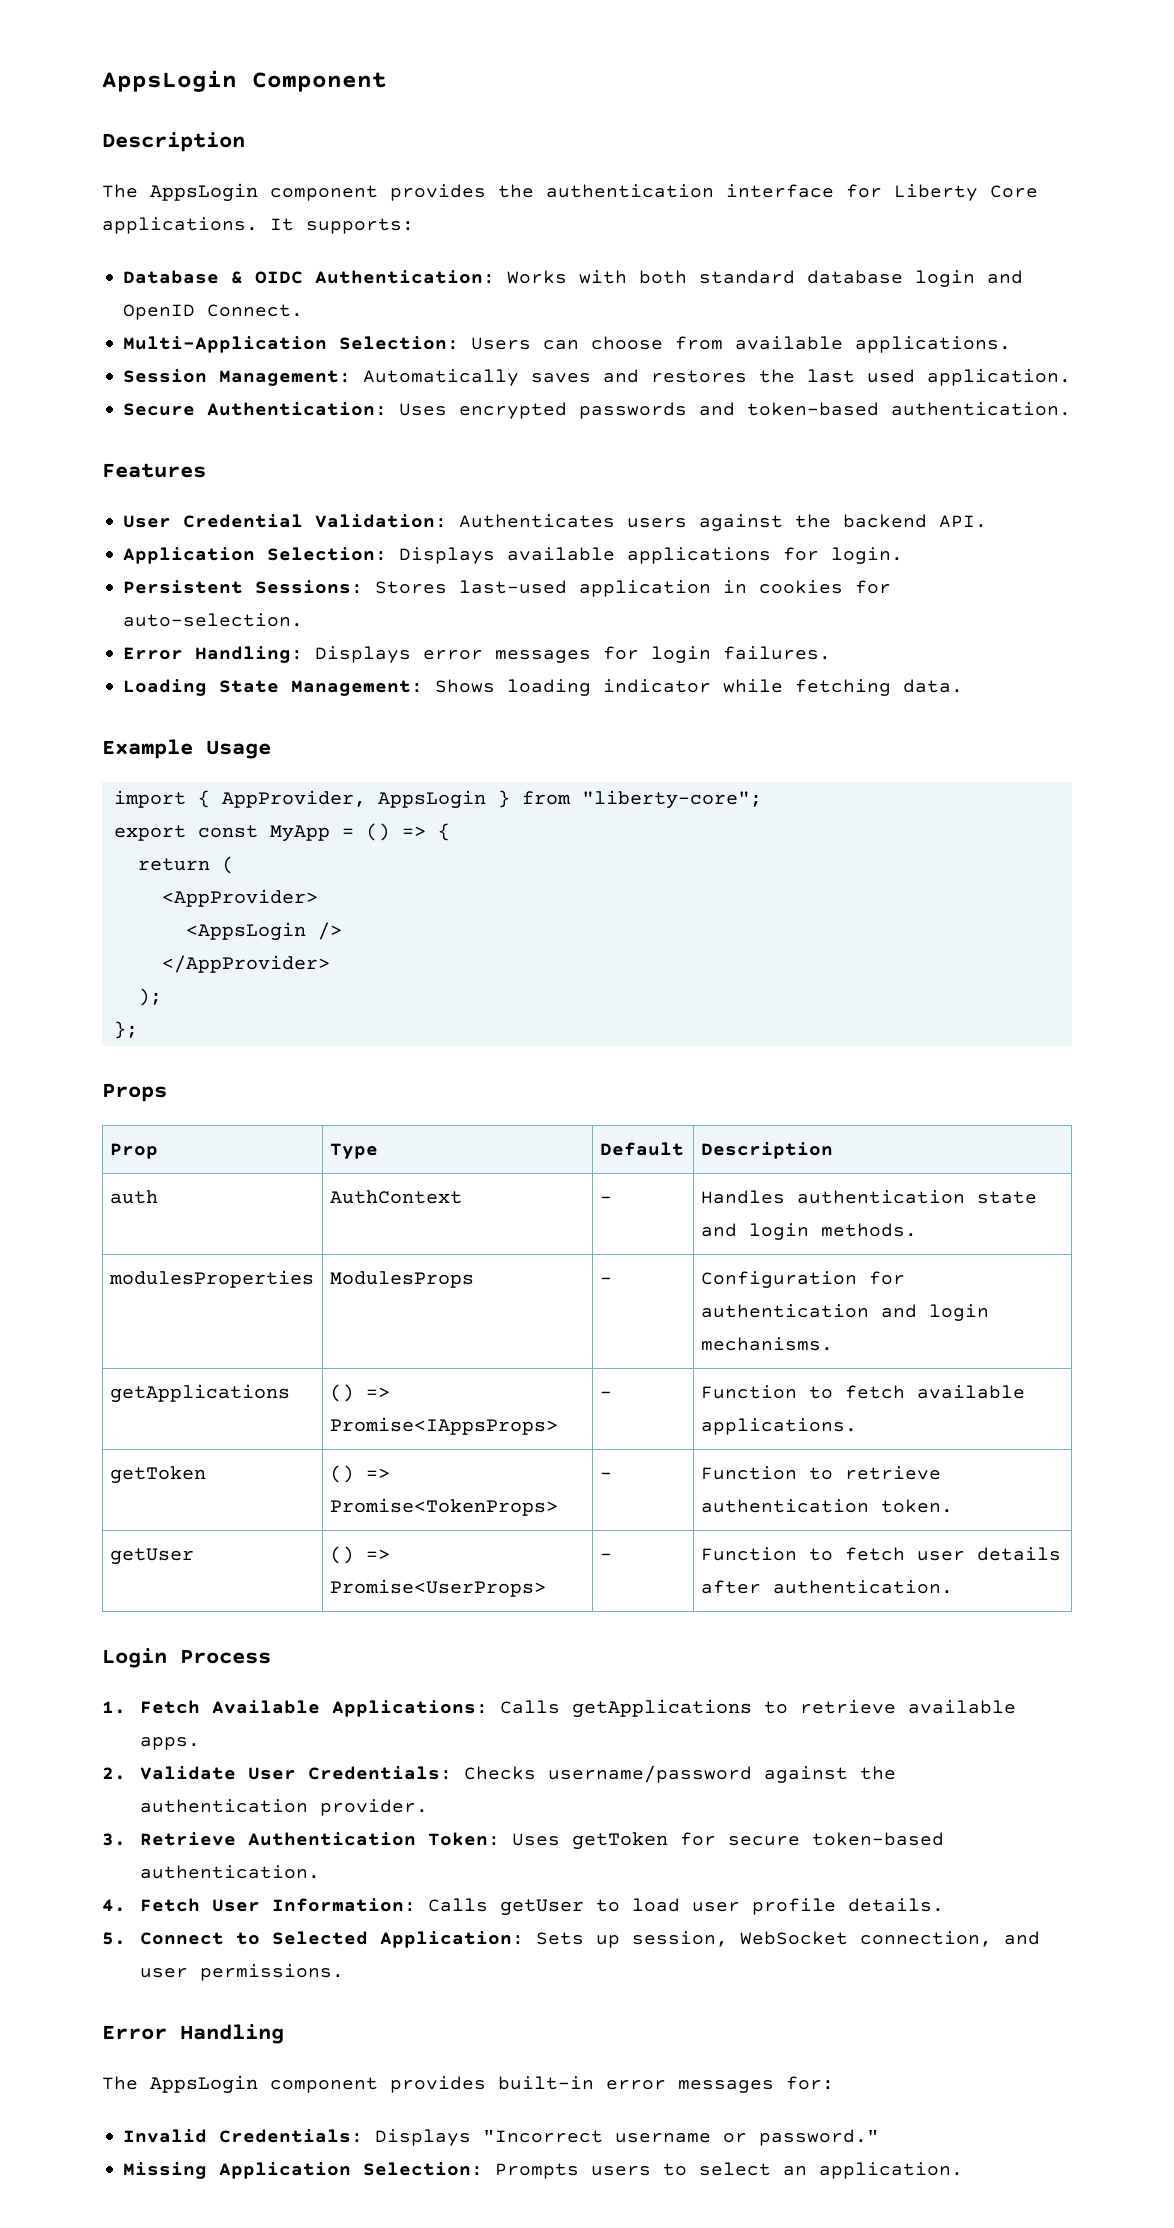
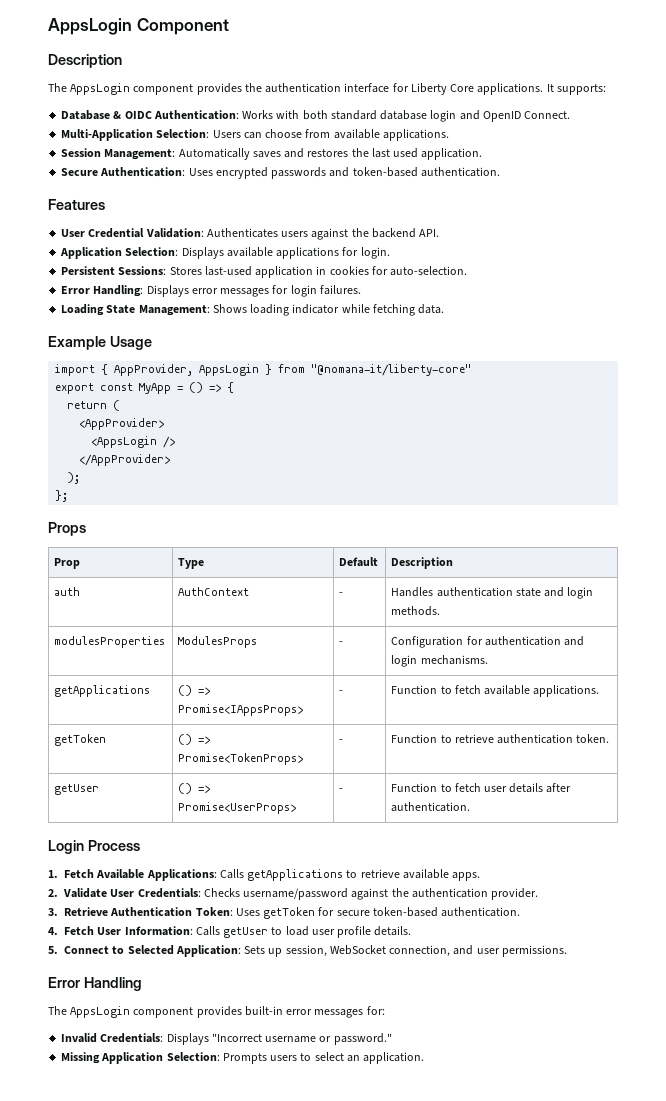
- import { AppProvider, AppsLogin } from "liberty-core";
+ import { AppProvider, AppsLogin } from "@nomana-it/liberty-core"

